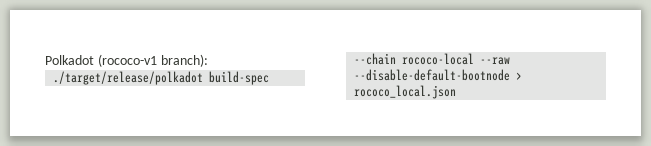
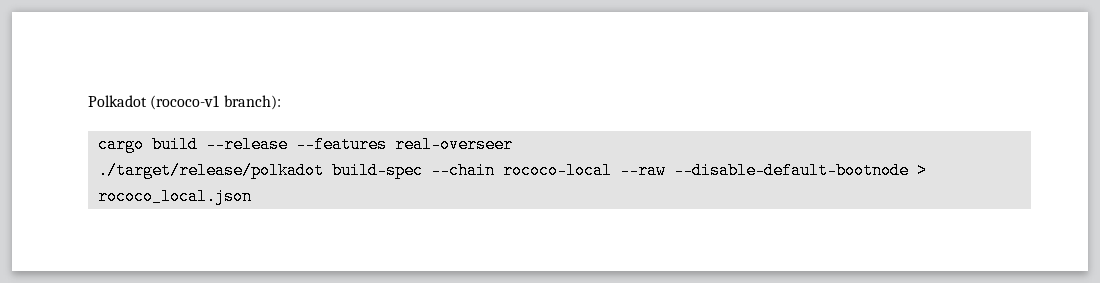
+ cargo build --release --features real-overseer

